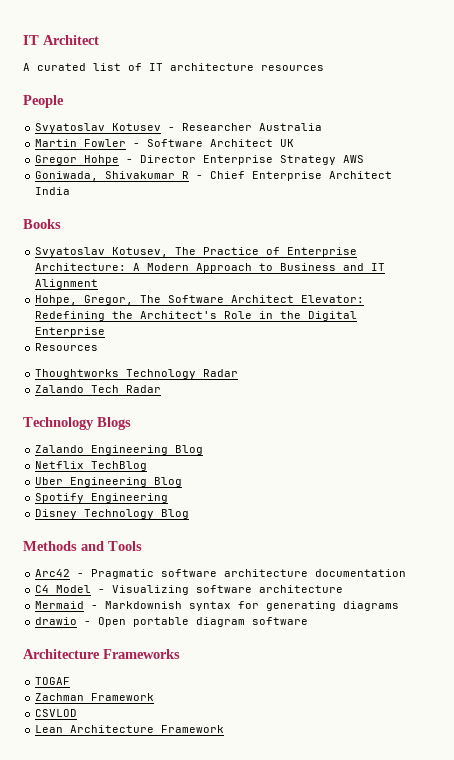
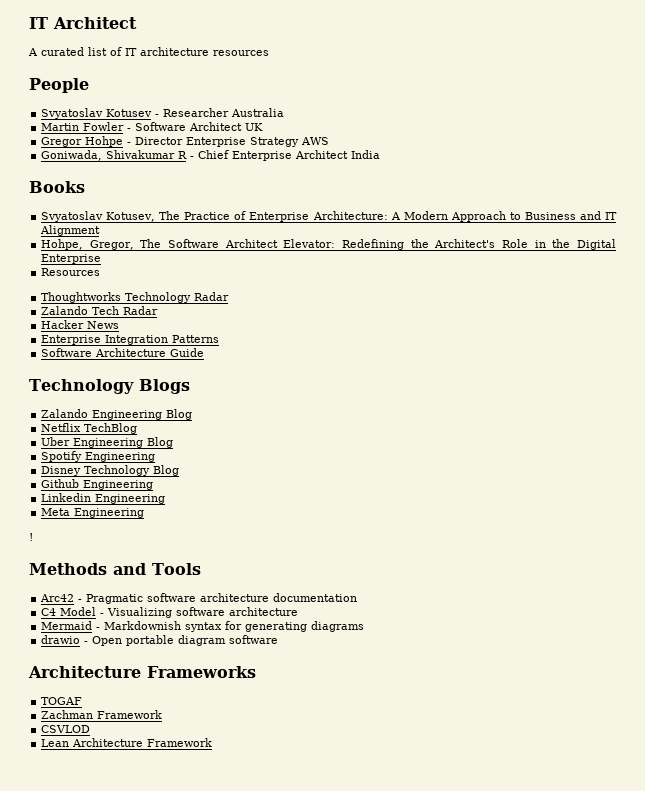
+ Hacker News
+ Enterprise Integration Patterns
+ Software Architecture Guide
+ Github Engineering
+ Linkedin Engineering
+ Meta Engineering
+ !

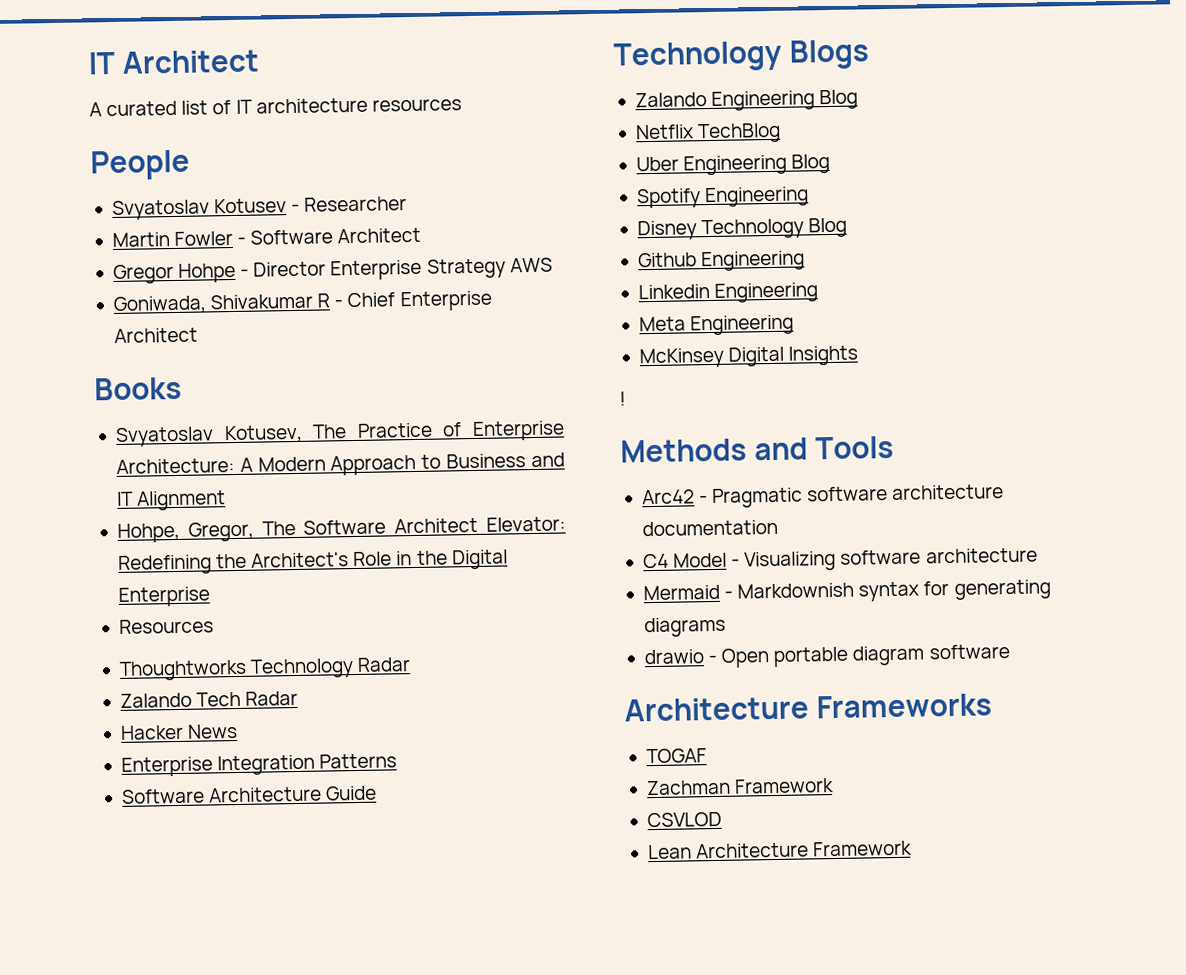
- Svyatoslav Kotusev - Researcher Australia
+ Svyatoslav Kotusev - Researcher
- Martin Fowler - Software Architect UK
+ Martin Fowler - Software Architect
- Goniwada, Shivakumar R - Chief Enterprise Architect India
+ Goniwada, Shivakumar R - Chief Enterprise Architect
+ McKinsey Digital Insights

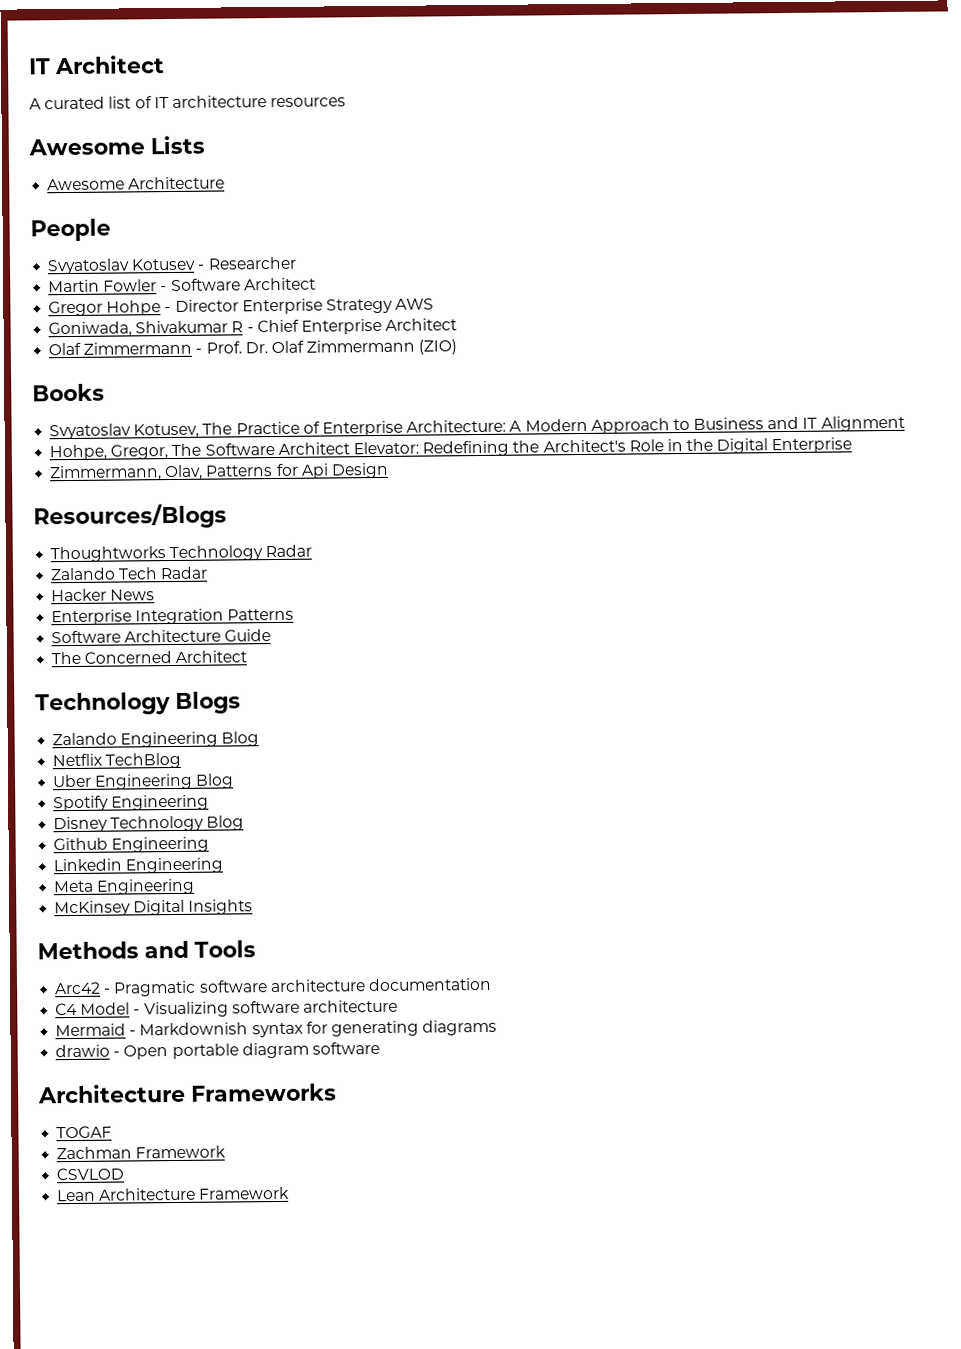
+ Awesome Lists
+ Awesome Architecture
+ Olaf Zimmermann - Prof. Dr. Olaf Zimmermann (ZIO)
- Resources
+ Zimmermann, Olav, Patterns for Api Design
+ Resources/Blogs
+ The Concerned Architect
- !

